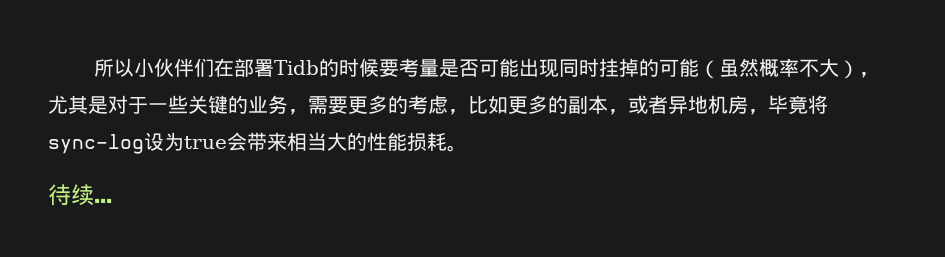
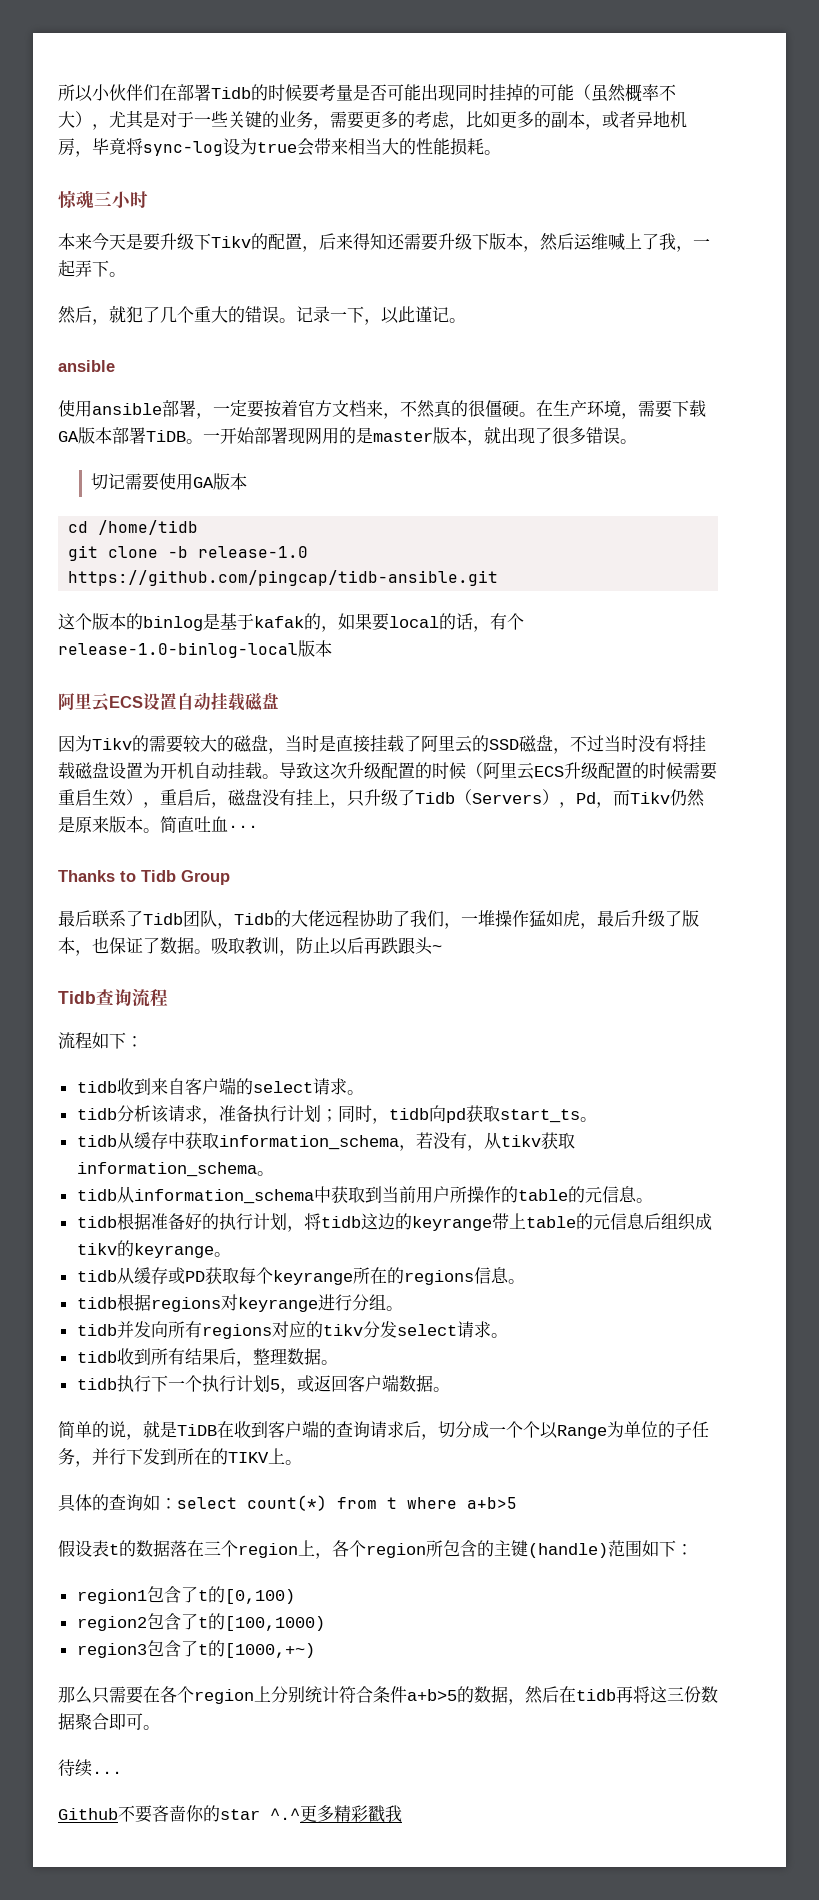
+ 惊魂三小时
+ 本来今天是要升级下Tikv的配置，后来得知还需要升级下版本，然后运维喊上了我，一起弄下。
+ 然后，就犯了几个重大的错误。记录一下，以此谨记。
+ ansible
+ 使用ansible部署，一定要按着官方文档来，不然真的很僵硬。在生产环境，需要下载GA版本部署TiDB。一开始部署现网用的是master版本，就出现了很多错误。
+ 切记需要使用GA版本
+ cd /home/tidb
+ git clone -b release-1.0 https://github.com/pingcap/tidb-ansible.git
+ 这个版本的binlog是基于kafak的，如果要local的话，有个release-1.0-binlog-local版本
+ 阿里云ECS设置自动挂载磁盘
+ 因为Tikv的需要较大的磁盘，当时是直接挂载了阿里云的SSD磁盘，不过当时没有将挂载磁盘设置为开机自动挂载。导致这次升级配置的时候（阿里云ECS升级配置的时候需要重启生效），重启后，磁盘没有挂上，只升级了Tidb（Servers），Pd，而Tikv仍然是原来版本。简直吐血···
+ Thanks to Tidb Group
+ 最后联系了Tidb团队，Tidb的大佬远程协助了我们，一堆操作猛如虎，最后升级了版本，也保证了数据。吸取教训，防止以后再跌跟头~
+ Tidb查询流程
+ 流程如下：
+ tidb收到来自客户端的select请求。
+ tidb分析该请求，准备执行计划；同时，tidb向pd获取start_ts。
+ tidb从缓存中获取information_schema，若没有，从tikv获取information_schema。
+ tidb从information_schema中获取到当前用户所操作的table的元信息。
+ tidb根据准备好的执行计划，将tidb这边的keyrange带上table的元信息后组织成tikv的keyrange。
+ tidb从缓存或PD获取每个keyrange所在的regions信息。
+ tidb根据regions对keyrange进行分组。
+ tidb并发向所有regions对应的tikv分发select请求。
+ tidb收到所有结果后，整理数据。
+ tidb执行下一个执行计划5，或返回客户端数据。
+ 简单的说，就是TiDB在收到客户端的查询请求后，切分成一个个以Range为单位的子任务，并行下发到所在的TIKV上。
+ 具体的查询如：select count(*) from t where a+b>5
+ 假设表t的数据落在三个region上，各个region所包含的主键(handle)范围如下：
+ region1包含了t的[0,100)
+ region2包含了t的[100,1000)
+ region3包含了t的[1000,+~)
+ 那么只需要在各个region上分别统计符合条件a+b>5的数据，然后在tidb再将这三份数据聚合即可。
  待续...
+ Github不要吝啬你的star ^.^更多精彩戳我

